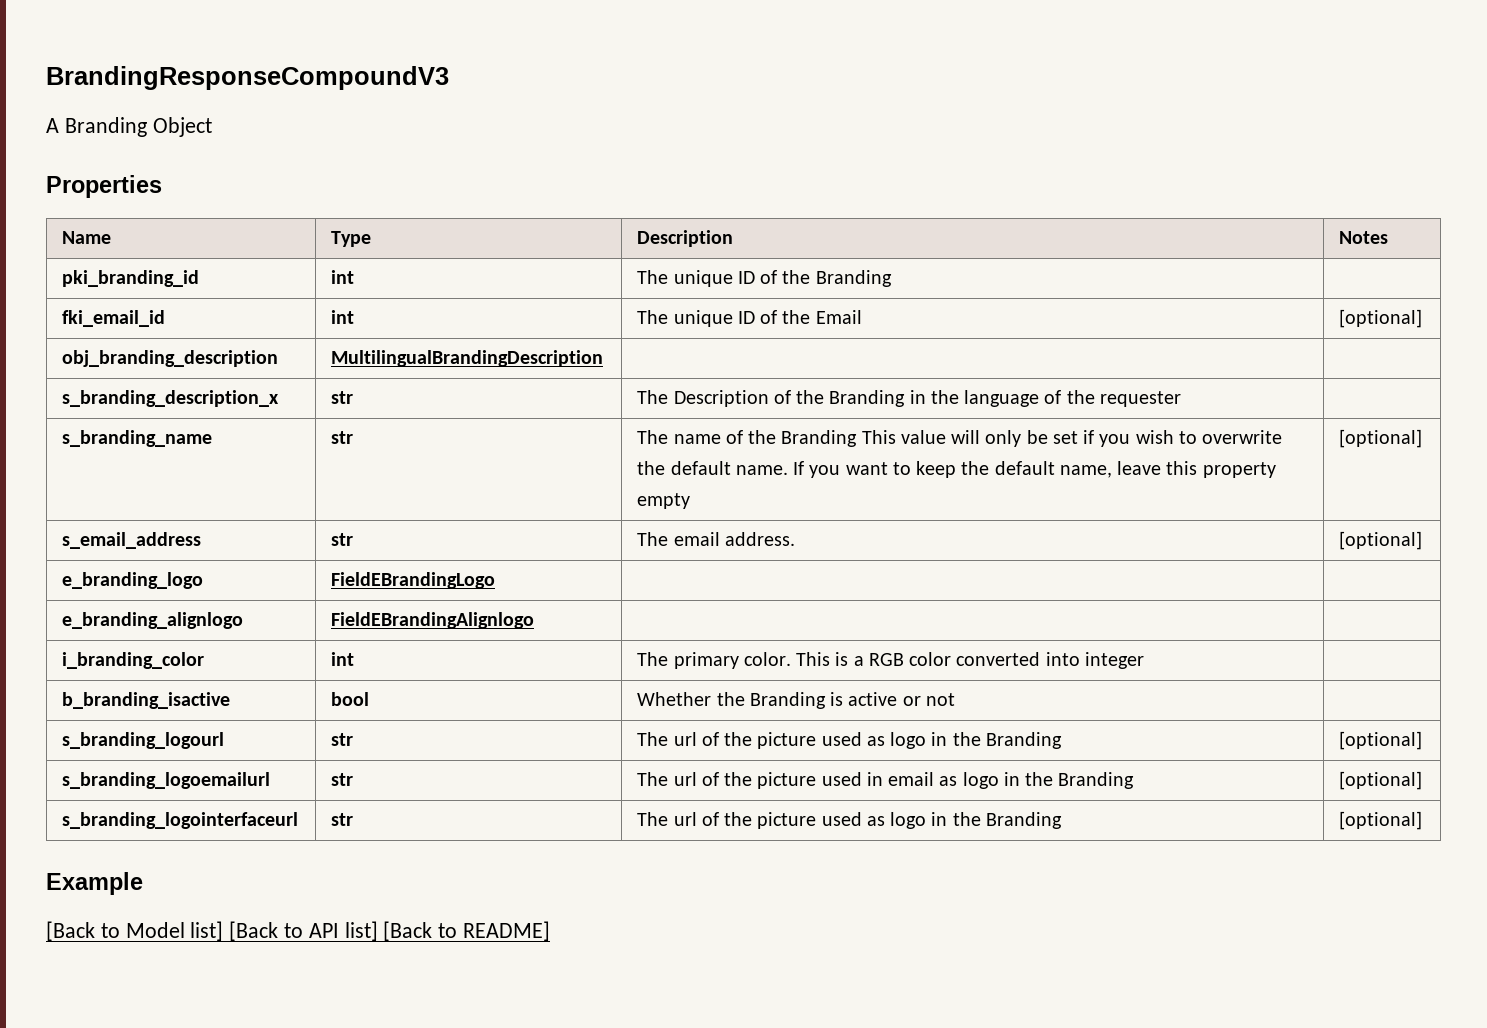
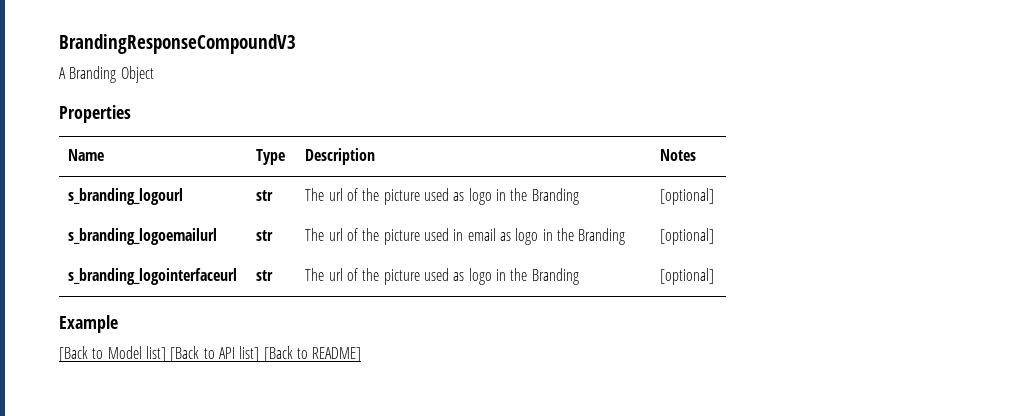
- pki_branding_id | int | The unique ID of the Branding |
- fki_email_id | int | The unique ID of the Email | [optional]
- obj_branding_description | MultilingualBrandingDescription | |
- s_branding_description_x | str | The Description of the Branding in the language of the requester |
- s_branding_name | str | The name of the Branding This value will only be set if you wish to overwrite the default name. If you want to keep the default name, leave this property empty | [optional]
- s_email_address | str | The email address. | [optional]
- e_branding_logo | FieldEBrandingLogo | |
- e_branding_alignlogo | FieldEBrandingAlignlogo | |
- i_branding_color | int | The primary color. This is a RGB color converted into integer |
- b_branding_isactive | bool | Whether the Branding is active or not |

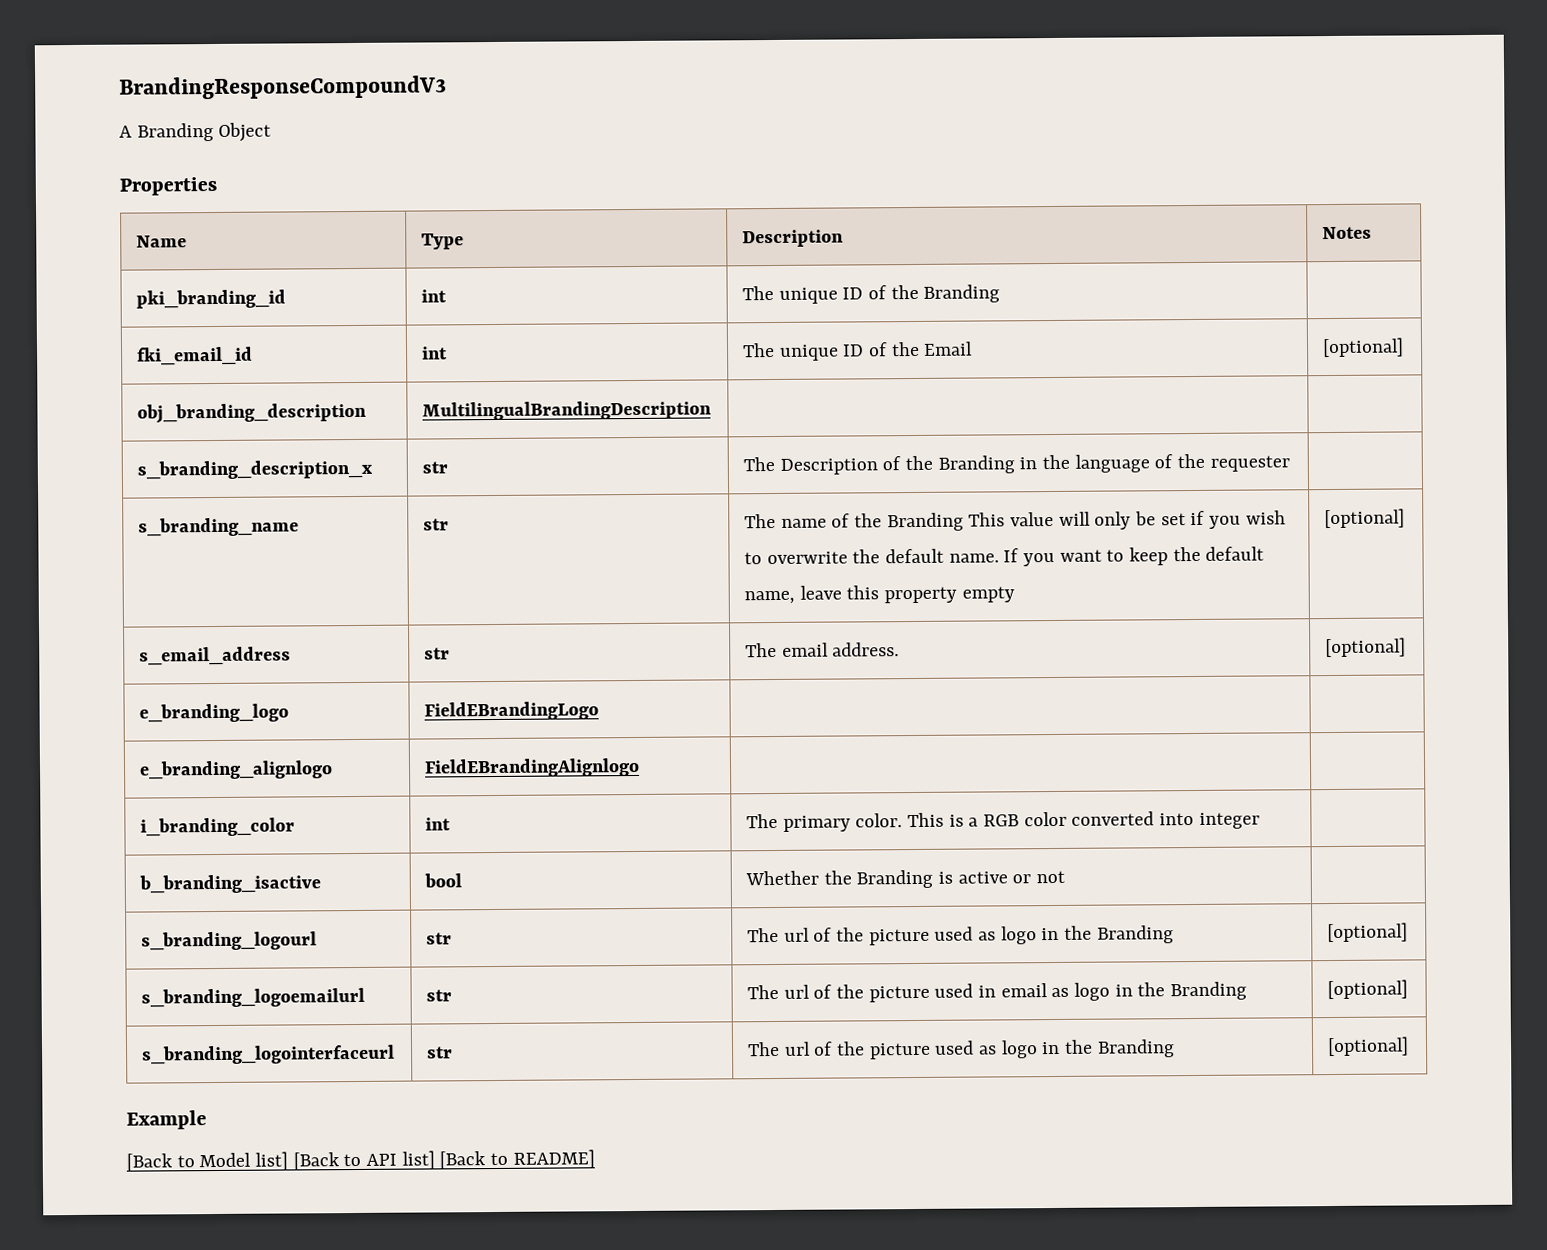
+ pki_branding_id | int | The unique ID of the Branding |
+ fki_email_id | int | The unique ID of the Email | [optional]
+ obj_branding_description | MultilingualBrandingDescription | |
+ s_branding_description_x | str | The Description of the Branding in the language of the requester |
+ s_branding_name | str | The name of the Branding This value will only be set if you wish to overwrite the default name. If you want to keep the default name, leave this property empty | [optional]
+ s_email_address | str | The email address. | [optional]
+ e_branding_logo | FieldEBrandingLogo | |
+ e_branding_alignlogo | FieldEBrandingAlignlogo | |
+ i_branding_color | int | The primary color. This is a RGB color converted into integer |
+ b_branding_isactive | bool | Whether the Branding is active or not |

